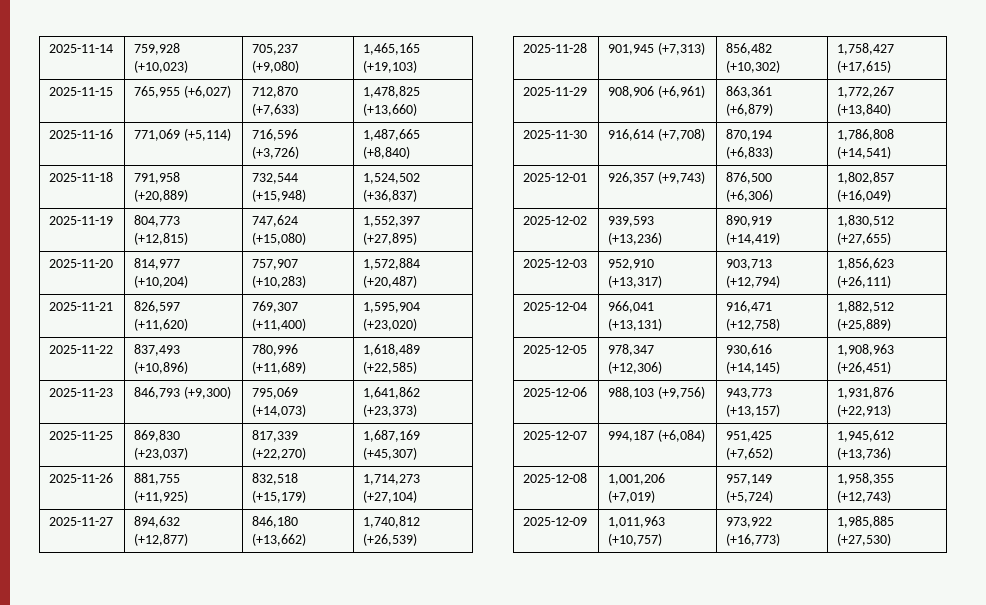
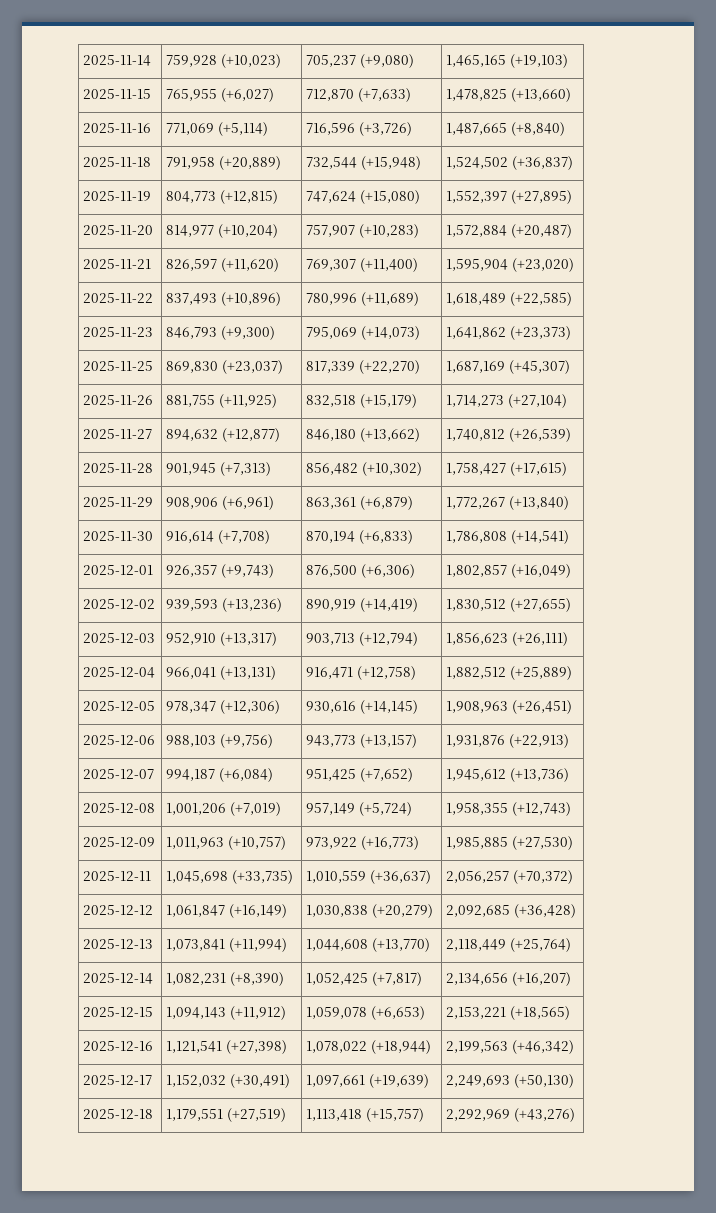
+ 2025-12-11 | 1,045,698 (+33,735) | 1,010,559 (+36,637) | 2,056,257 (+70,372)
+ 2025-12-12 | 1,061,847 (+16,149) | 1,030,838 (+20,279) | 2,092,685 (+36,428)
+ 2025-12-13 | 1,073,841 (+11,994) | 1,044,608 (+13,770) | 2,118,449 (+25,764)
+ 2025-12-14 | 1,082,231 (+8,390) | 1,052,425 (+7,817) | 2,134,656 (+16,207)
+ 2025-12-15 | 1,094,143 (+11,912) | 1,059,078 (+6,653) | 2,153,221 (+18,565)
+ 2025-12-16 | 1,121,541 (+27,398) | 1,078,022 (+18,944) | 2,199,563 (+46,342)
+ 2025-12-17 | 1,152,032 (+30,491) | 1,097,661 (+19,639) | 2,249,693 (+50,130)
+ 2025-12-18 | 1,179,551 (+27,519) | 1,113,418 (+15,757) | 2,292,969 (+43,276)

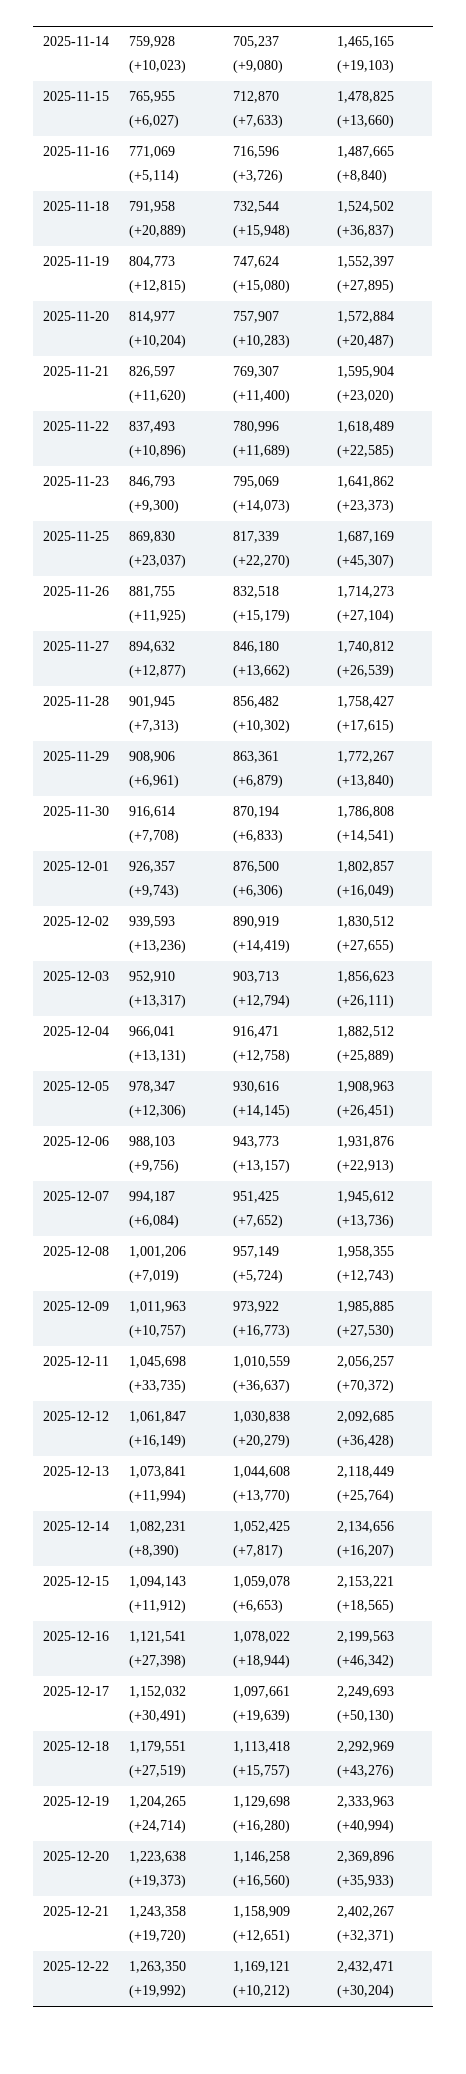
+ 2025-12-19 | 1,204,265 (+24,714) | 1,129,698 (+16,280) | 2,333,963 (+40,994)
+ 2025-12-20 | 1,223,638 (+19,373) | 1,146,258 (+16,560) | 2,369,896 (+35,933)
+ 2025-12-21 | 1,243,358 (+19,720) | 1,158,909 (+12,651) | 2,402,267 (+32,371)
+ 2025-12-22 | 1,263,350 (+19,992) | 1,169,121 (+10,212) | 2,432,471 (+30,204)

